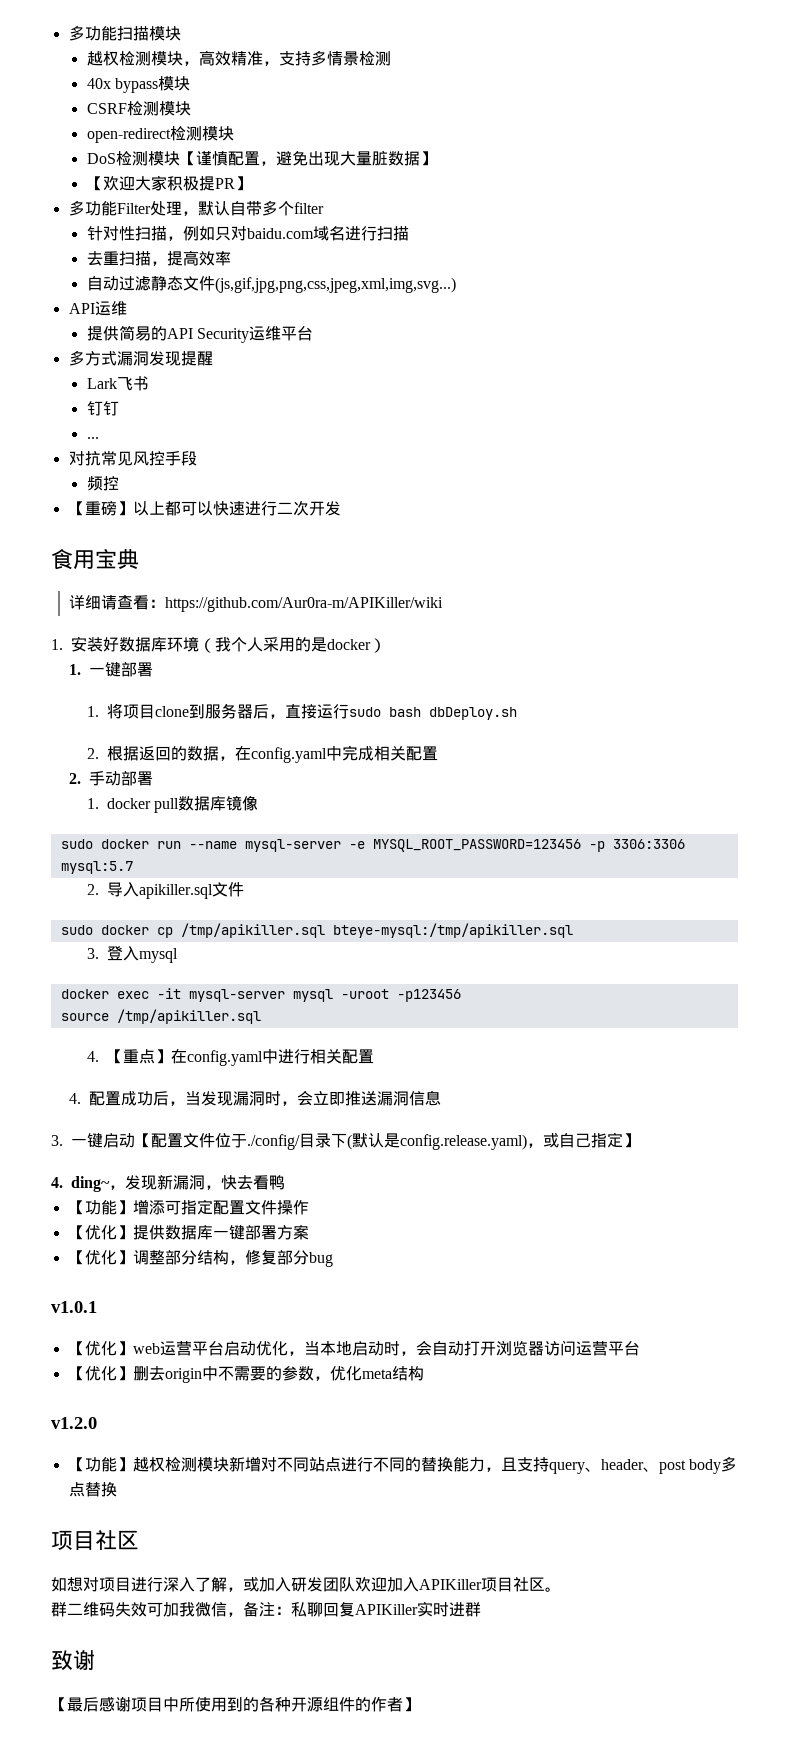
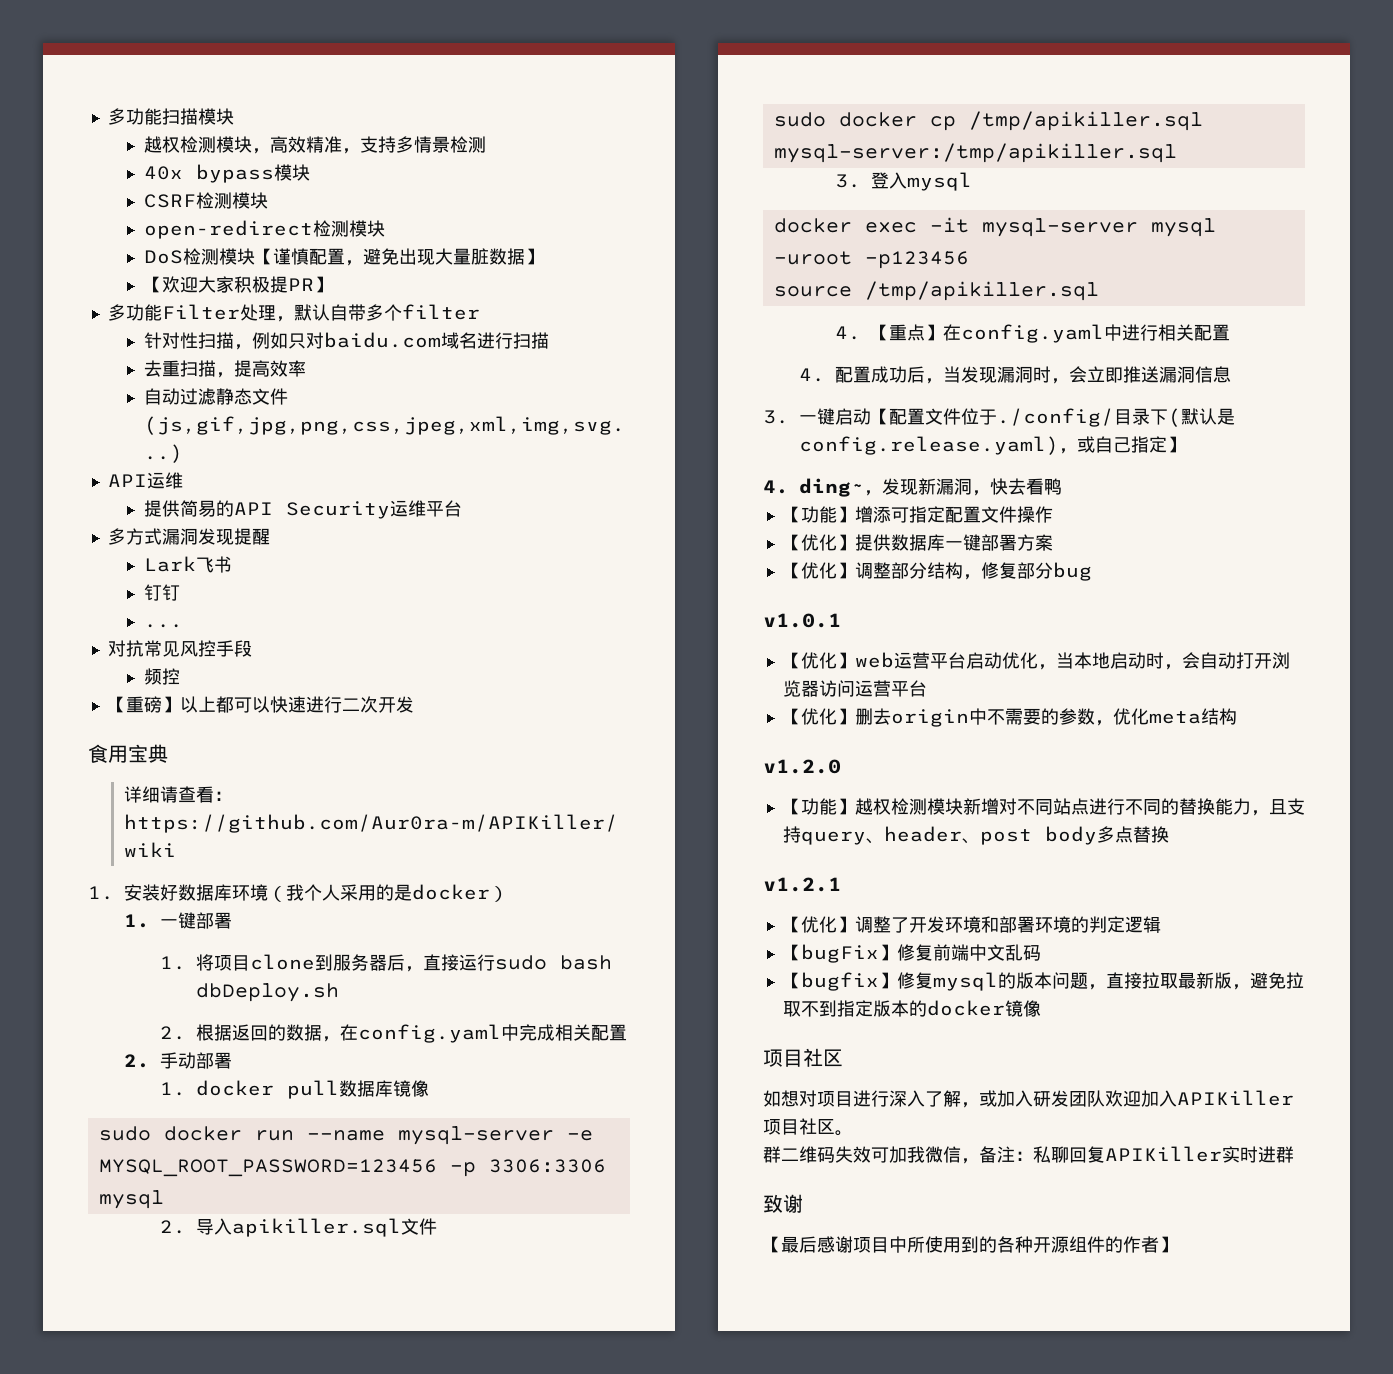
- sudo docker run --name mysql-server -e MYSQL_ROOT_PASSWORD=123456 -p 3306:3306 mysql:5.7
+ sudo docker run --name mysql-server -e MYSQL_ROOT_PASSWORD=123456 -p 3306:3306 mysql
- sudo docker cp /tmp/apikiller.sql bteye-mysql:/tmp/apikiller.sql
+ sudo docker cp /tmp/apikiller.sql mysql-server:/tmp/apikiller.sql
+ v1.2.1
+ 【优化】调整了开发环境和部署环境的判定逻辑
+ 【bugFix】修复前端中文乱码
+ 【bugfix】修复mysql的版本问题，直接拉取最新版，避免拉取不到指定版本的docker镜像

